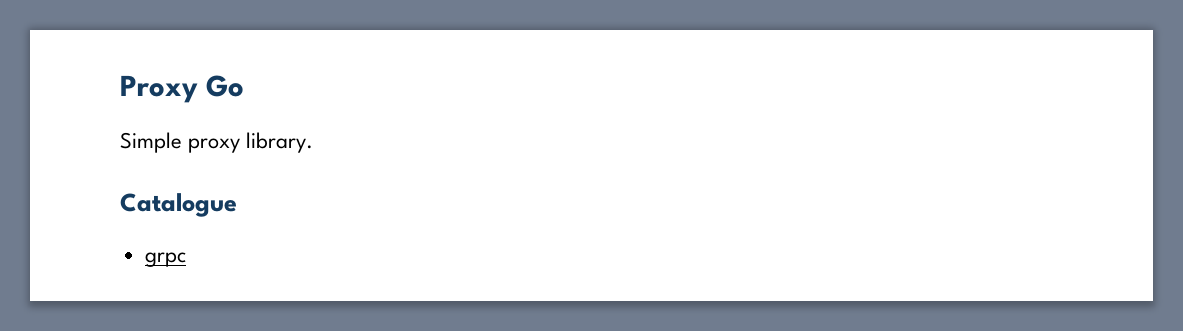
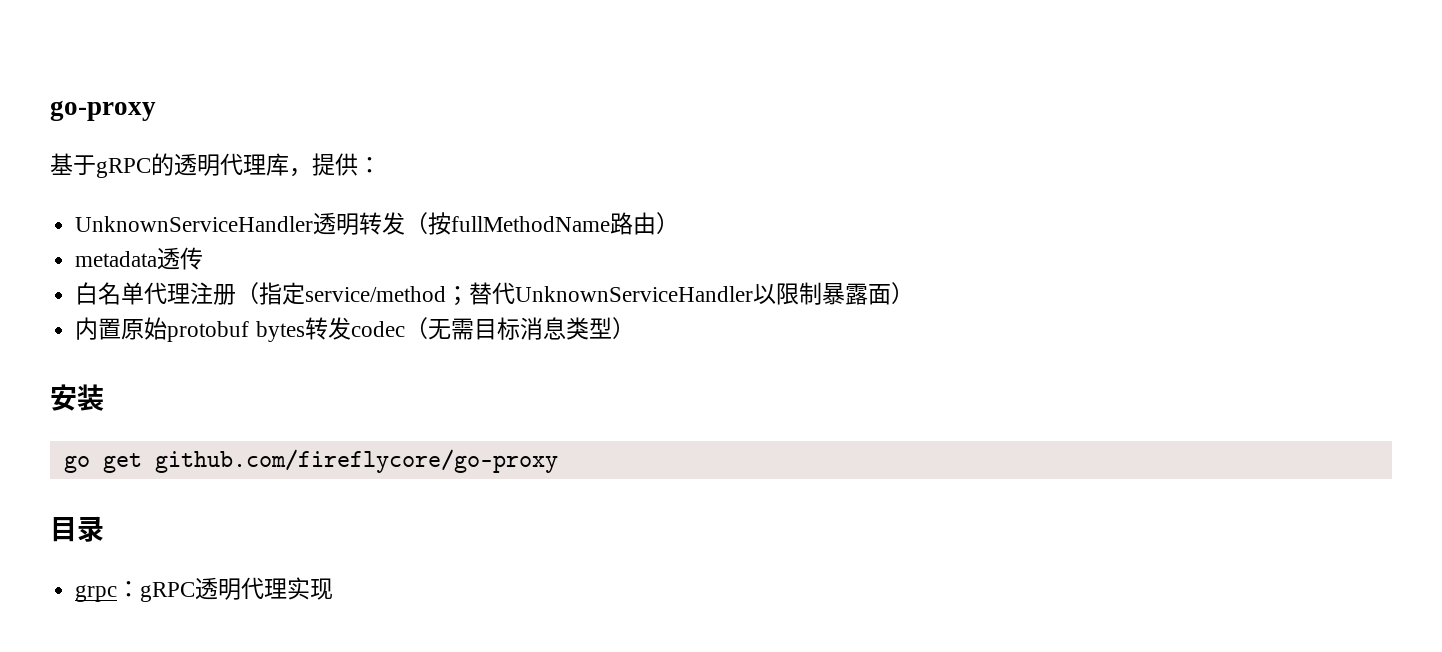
- Proxy Go
- Simple proxy library.
- Catalogue
- grpc
+ go-proxy
+ 基于gRPC的透明代理库，提供：
+ UnknownServiceHandler透明转发（按fullMethodName路由）
+ metadata透传
+ 白名单代理注册（指定service/method；替代UnknownServiceHandler以限制暴露面）
+ 内置原始protobuf bytes转发codec（无需目标消息类型）
+ 安装
+ go get github.com/fireflycore/go-proxy
+ 目录
+ grpc：gRPC透明代理实现

